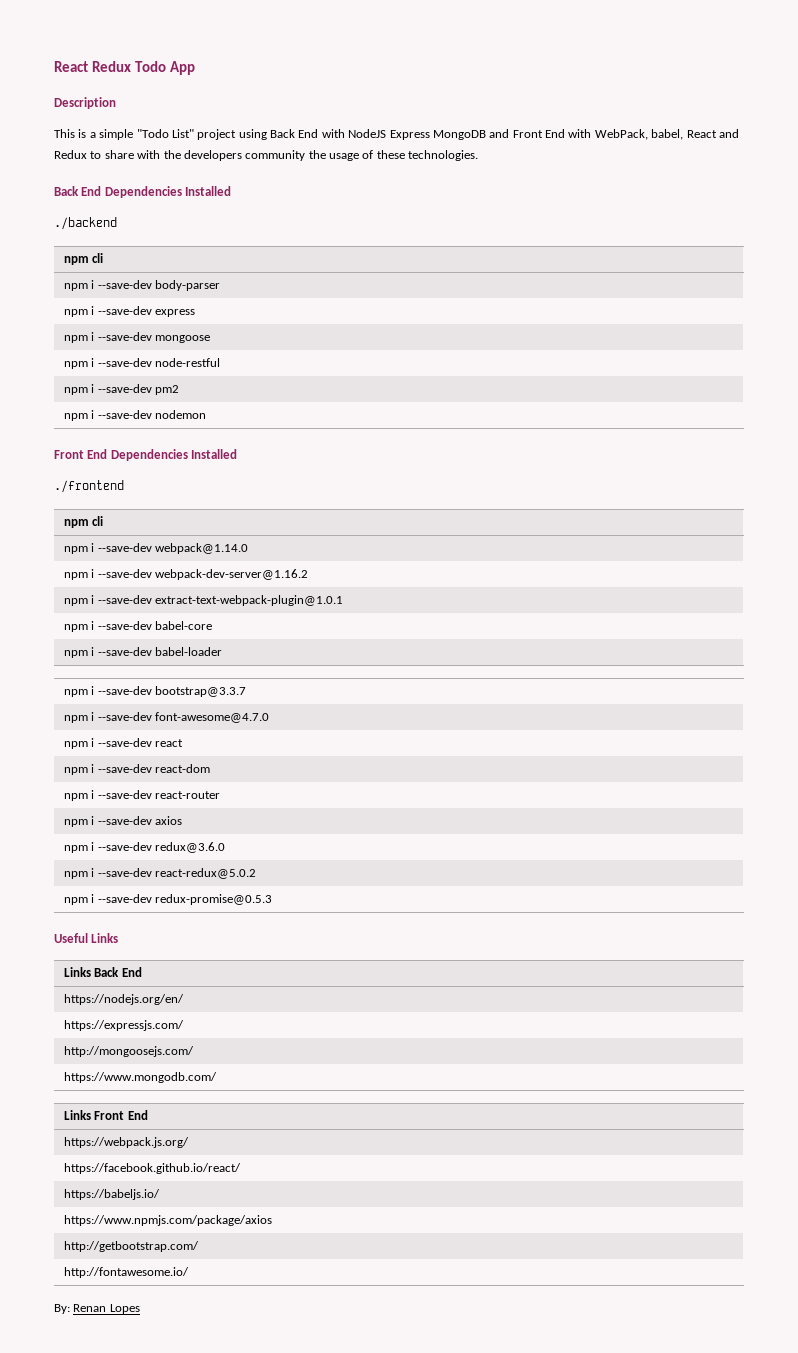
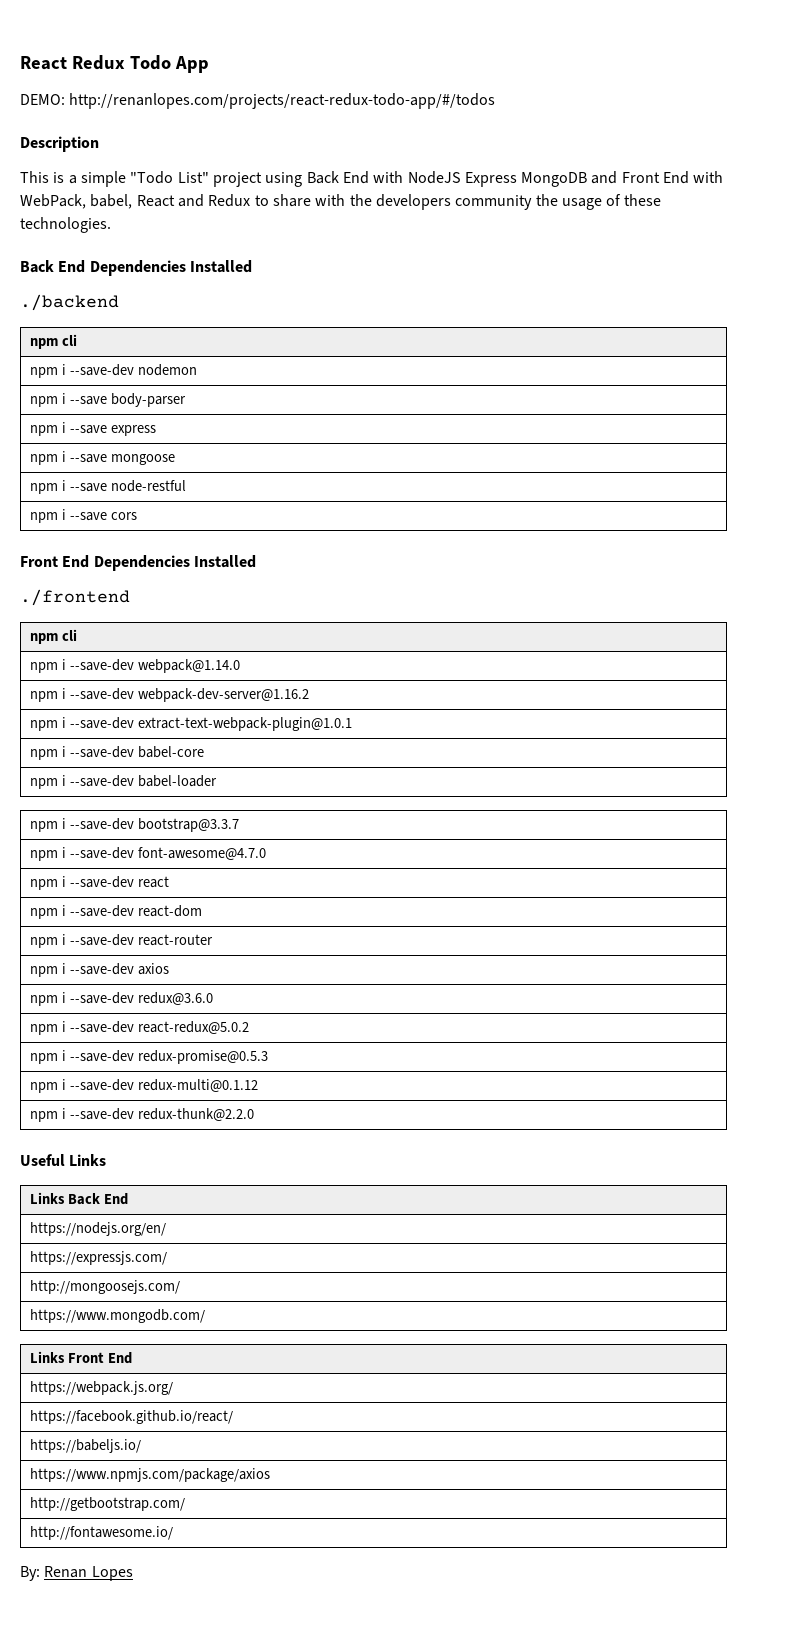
+ DEMO: http://renanlopes.com/projects/react-redux-todo-app/#/todos
- npm i --save-dev body-parser
+ npm i --save-dev nodemon
+ npm i --save body-parser
- npm i --save-dev express
+ npm i --save express
- npm i --save-dev mongoose
+ npm i --save mongoose
- npm i --save-dev node-restful
+ npm i --save node-restful
- npm i --save-dev pm2
- npm i --save-dev nodemon
+ npm i --save cors
+ npm i --save-dev redux-multi@0.1.12
+ npm i --save-dev redux-thunk@2.2.0

